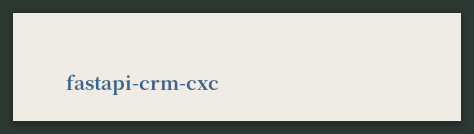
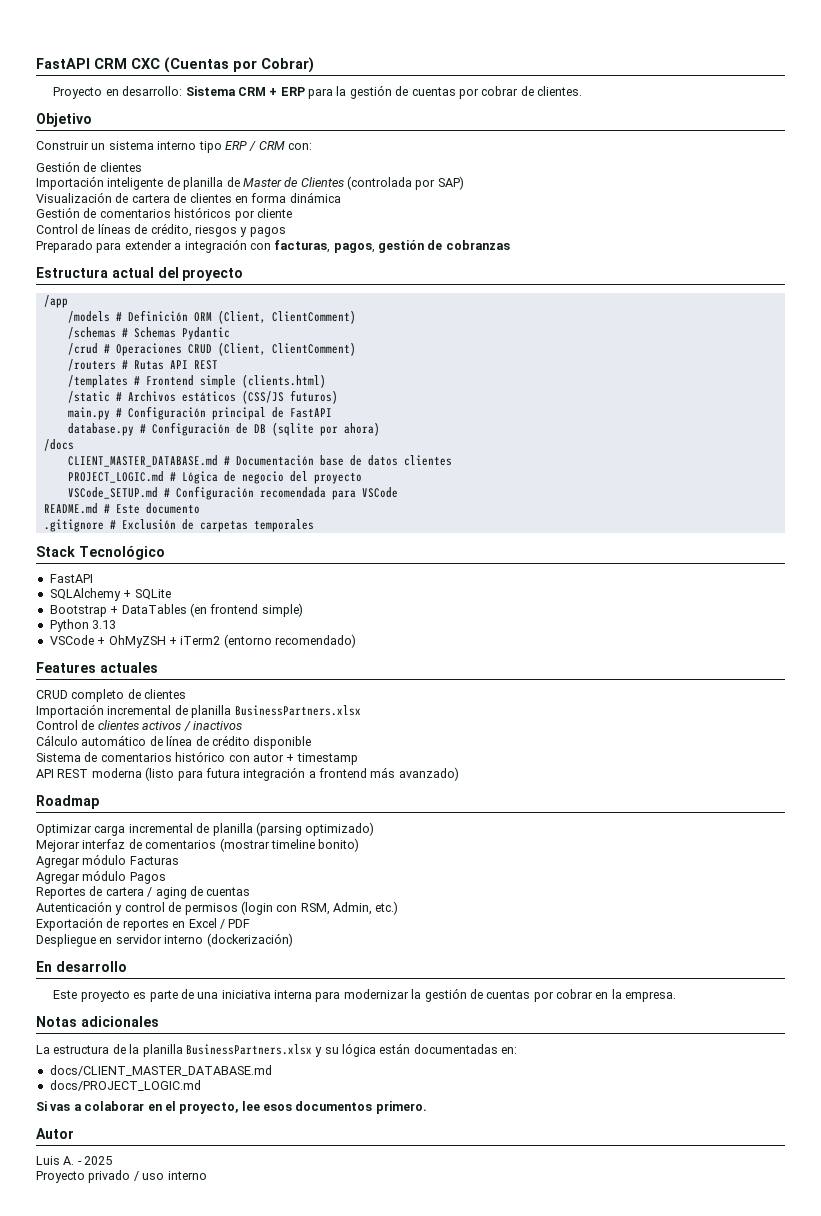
- fastapi-crm-cxc
+ FastAPI CRM CXC (Cuentas por Cobrar)
+ Proyecto en desarrollo: Sistema CRM + ERP para la gestión de cuentas por cobrar de clientes.
+ Objetivo
+ Construir un sistema interno tipo ERP / CRM con:
+ Gestión de clientes
+ Importación inteligente de planilla de Master de Clientes (controlada por SAP)
+ Visualización de cartera de clientes en forma dinámica
+ Gestión de comentarios históricos por cliente
+ Control de líneas de crédito, riesgos y pagos
+ Preparado para extender a integración con facturas, pagos, gestión de cobranzas
+ Estructura actual del proyecto
+ /app
+ /models # Definición ORM (Client, ClientComment)
+ /schemas # Schemas Pydantic
+ /crud # Operaciones CRUD (Client, ClientComment)
+ /routers # Rutas API REST
+ /templates # Frontend simple (clients.html)
+ /static # Archivos estáticos (CSS/JS futuros)
+ main.py # Configuración principal de FastAPI
+ database.py # Configuración de DB (sqlite por ahora)
+ /docs
+ CLIENT_MASTER_DATABASE.md # Documentación base de datos clientes
+ PROJECT_LOGIC.md # Lógica de negocio del proyecto
+ VSCode_SETUP.md # Configuración recomendada para VSCode
+ README.md # Este documento
+ .gitignore # Exclusión de carpetas temporales
+ Stack Tecnológico
+ FastAPI
+ SQLAlchemy + SQLite
+ Bootstrap + DataTables (en frontend simple)
+ Python 3.13
+ VSCode + OhMyZSH + iTerm2 (entorno recomendado)
+ Features actuales
+ CRUD completo de clientes
+ Importación incremental de planilla BusinessPartners.xlsx
+ Control de clientes activos / inactivos
+ Cálculo automático de línea de crédito disponible
+ Sistema de comentarios histórico con autor + timestamp
+ API REST moderna (listo para futura integración a frontend más avanzado)
+ Roadmap
+ Optimizar carga incremental de planilla (parsing optimizado)
+ Mejorar interfaz de comentarios (mostrar timeline bonito)
+ Agregar módulo Facturas
+ Agregar módulo Pagos
+ Reportes de cartera / aging de cuentas
+ Autenticación y control de permisos (login con RSM, Admin, etc.)
+ Exportación de reportes en Excel / PDF
+ Despliegue en servidor interno (dockerización)
+ En desarrollo
+ Este proyecto es parte de una iniciativa interna para modernizar la gestión de cuentas por cobrar en la empresa.
+ Notas adicionales
+ La estructura de la planilla BusinessPartners.xlsx y su lógica están documentadas en:
+ docs/CLIENT_MASTER_DATABASE.md
+ docs/PROJECT_LOGIC.md
+ Si vas a colaborar en el proyecto, lee esos documentos primero.
+ Autor
+ Luis A. - 2025
+ Proyecto privado / uso interno

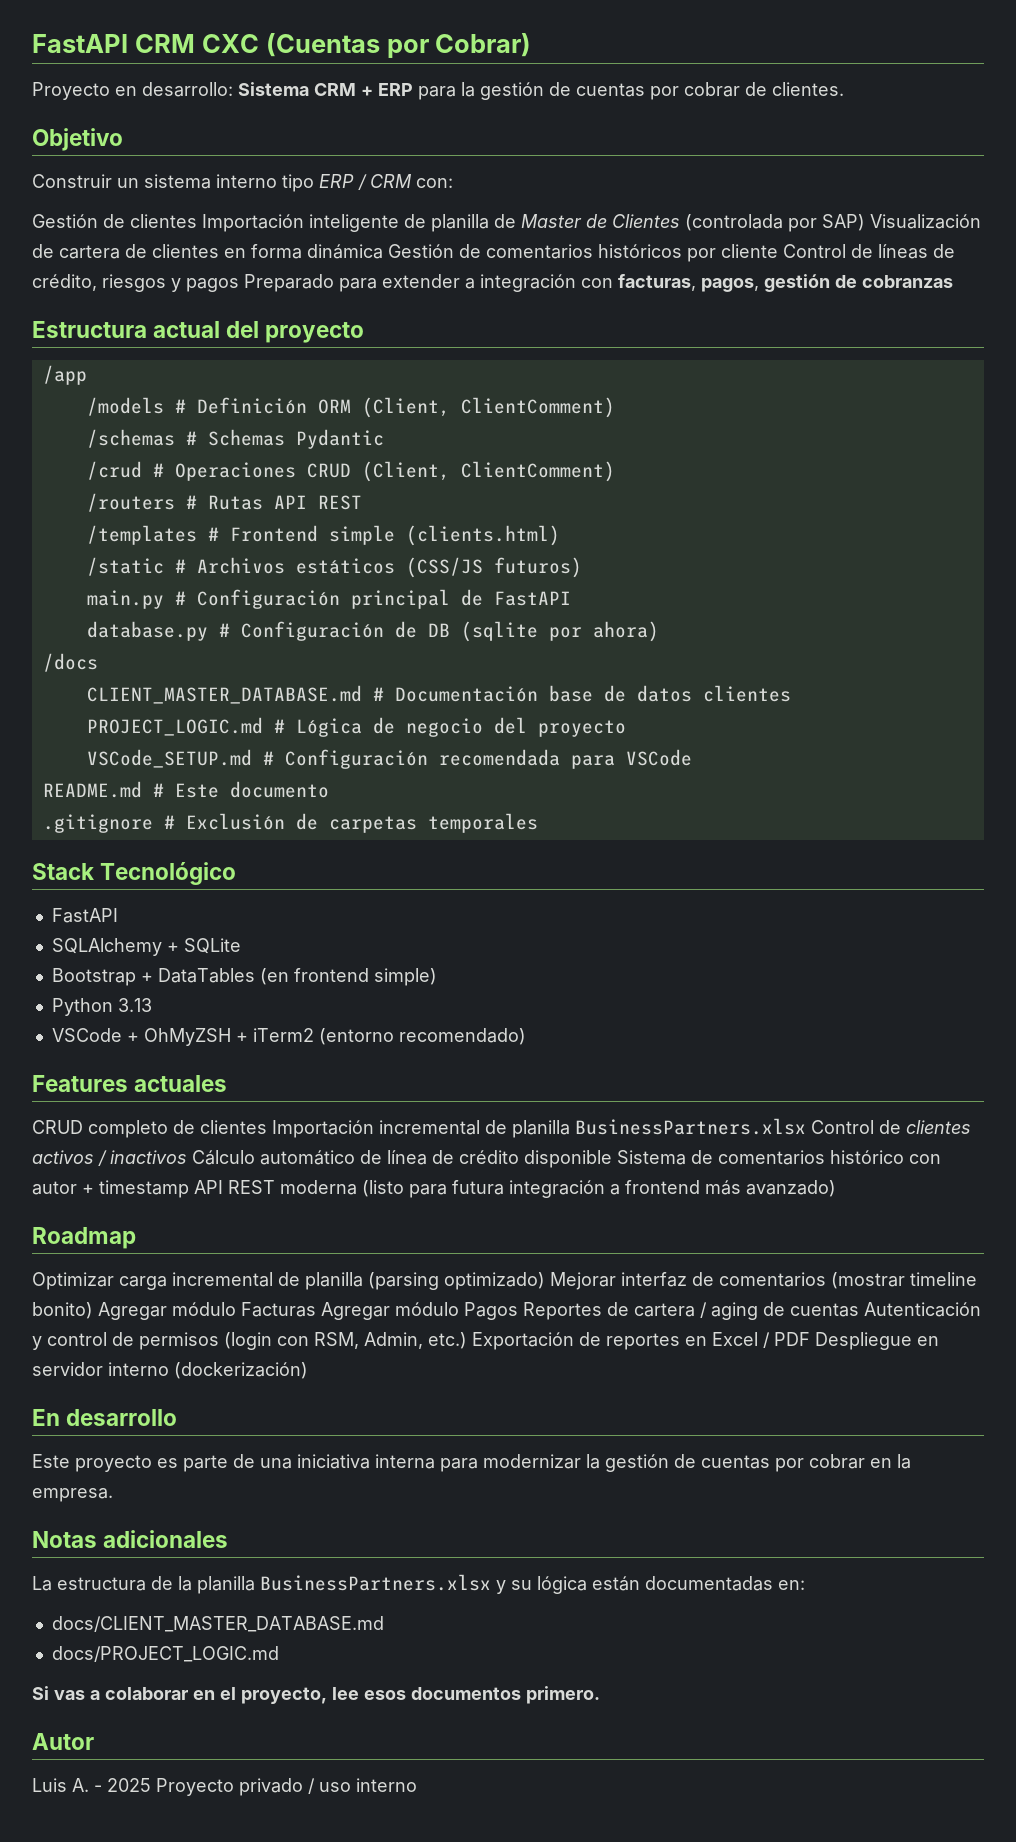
- Gestión de clientes
- Importación inteligente de planilla de Master de Clientes (controlada por SAP)
- Visualización de cartera de clientes en forma dinámica
- Gestión de comentarios históricos por cliente
- Control de líneas de crédito, riesgos y pagos
- Preparado para extender a integración con facturas, pagos, gestión de cobranzas
+ Gestión de clientes Importación inteligente de planilla de Master de Clientes (controlada por SAP) Visualización de cartera de clientes en forma dinámica Gestión de comentarios históricos por cliente Control de líneas de crédito, riesgos y pagos Preparado para extender a integración con facturas, pagos, gestión de cobranzas
- CRUD completo de clientes
- Importación incremental de planilla BusinessPartners.xlsx
- Control de clientes activos / inactivos
- Cálculo automático de línea de crédito disponible
- Sistema de comentarios histórico con autor + timestamp
- API REST moderna (listo para futura integración a frontend más avanzado)
+ CRUD completo de clientes Importación incremental de planilla BusinessPartners.xlsx Control de clientes activos / inactivos Cálculo automático de línea de crédito disponible Sistema de comentarios histórico con autor + timestamp API REST moderna (listo para futura integración a frontend más avanzado)
- Optimizar carga incremental de planilla (parsing optimizado)
- Mejorar interfaz de comentarios (mostrar timeline bonito)
- Agregar módulo Facturas
- Agregar módulo Pagos
- Reportes de cartera / aging de cuentas
- Autenticación y control de permisos (login con RSM, Admin, etc.)
- Exportación de reportes en Excel / PDF
- Despliegue en servidor interno (dockerización)
+ Optimizar carga incremental de planilla (parsing optimizado) Mejorar interfaz de comentarios (mostrar timeline bonito) Agregar módulo Facturas Agregar módulo Pagos Reportes de cartera / aging de cuentas Autenticación y control de permisos (login con RSM, Admin, etc.) Exportación de reportes en Excel / PDF Despliegue en servidor interno (dockerización)
- Luis A. - 2025
- Proyecto privado / uso interno
+ Luis A. - 2025 Proyecto privado / uso interno

